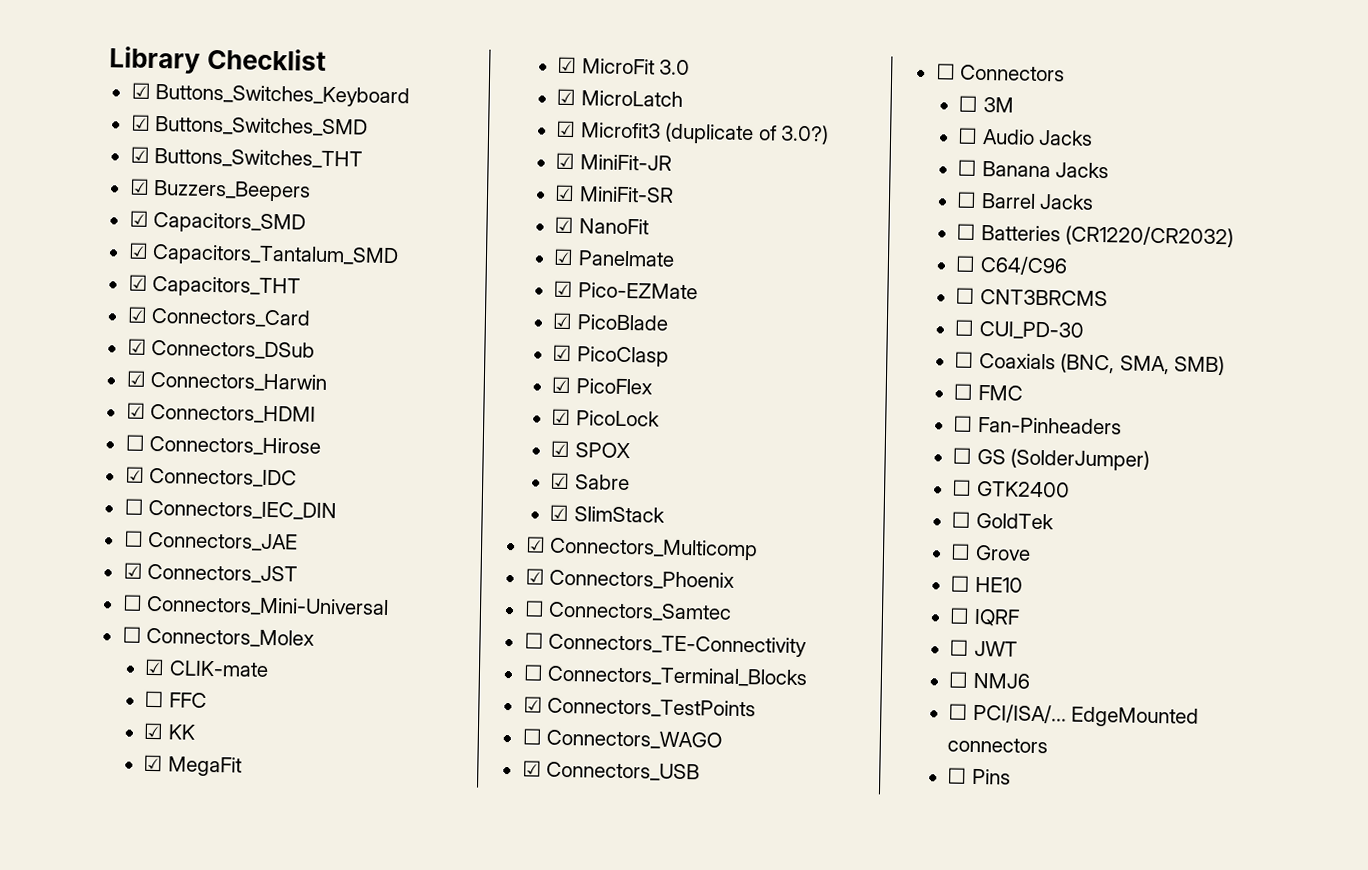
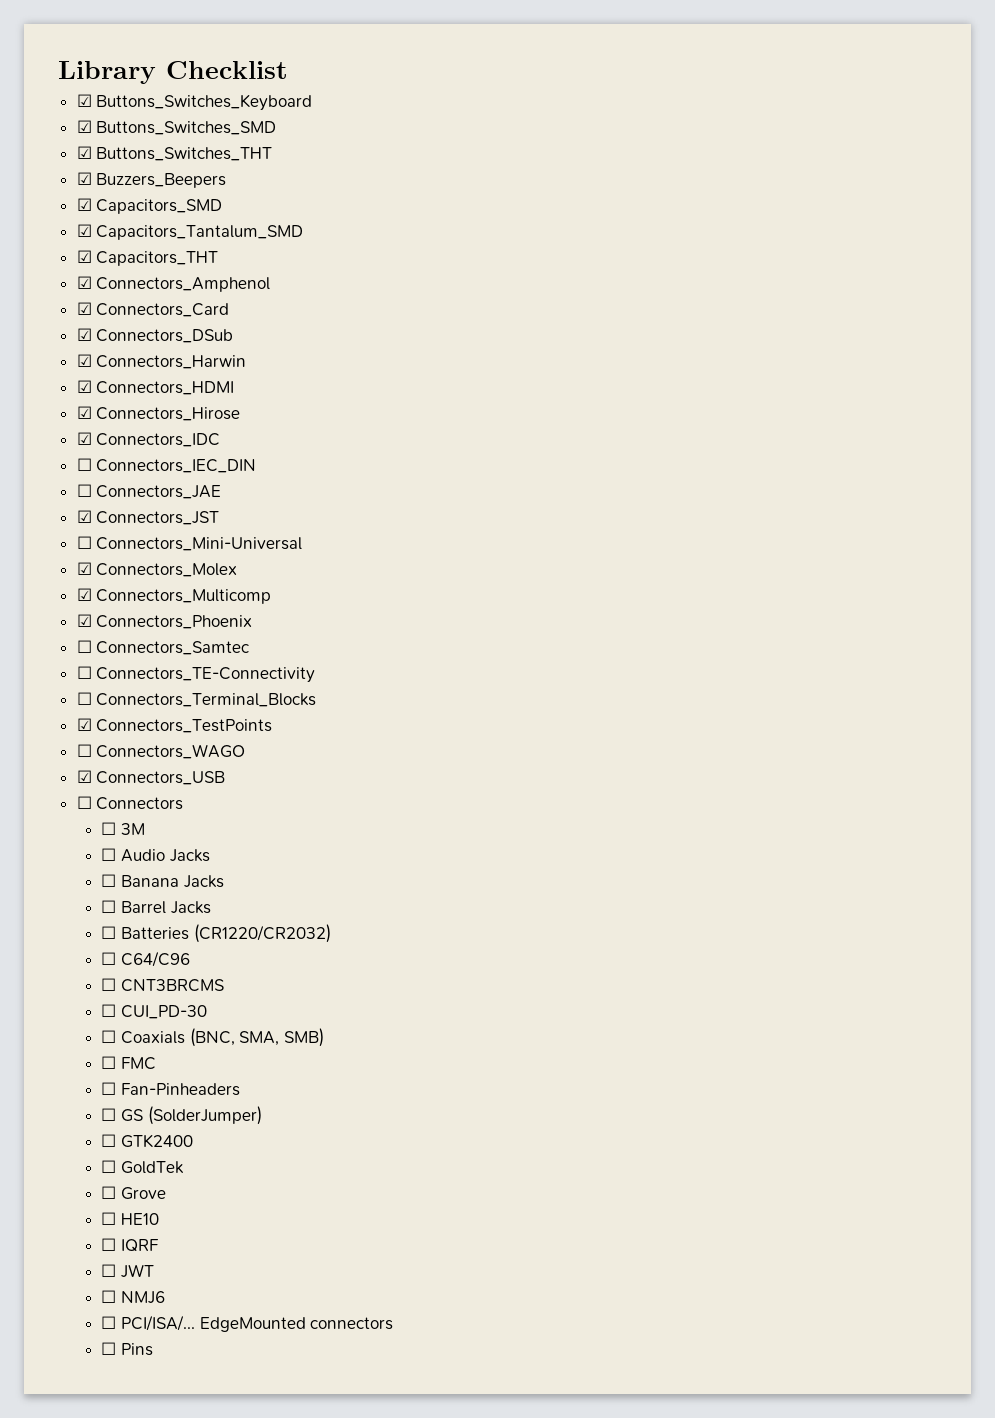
+ ☑ Connectors_Amphenol
- ☐ Connectors_Hirose
+ ☑ Connectors_Hirose
- ☐ Connectors_Molex
+ ☑ Connectors_Molex
- ☑ CLIK-mate
- ☐ FFC
- ☑ KK
- ☑ MegaFit
- ☑ MicroFit 3.0
- ☑ MicroLatch
- ☑ Microfit3 (duplicate of 3.0?)
- ☑ MiniFit-JR
- ☑ MiniFit-SR
- ☑ NanoFit
- ☑ Panelmate
- ☑ Pico-EZMate
- ☑ PicoBlade
- ☑ PicoClasp
- ☑ PicoFlex
- ☑ PicoLock
- ☑ SPOX
- ☑ Sabre
- ☑ SlimStack

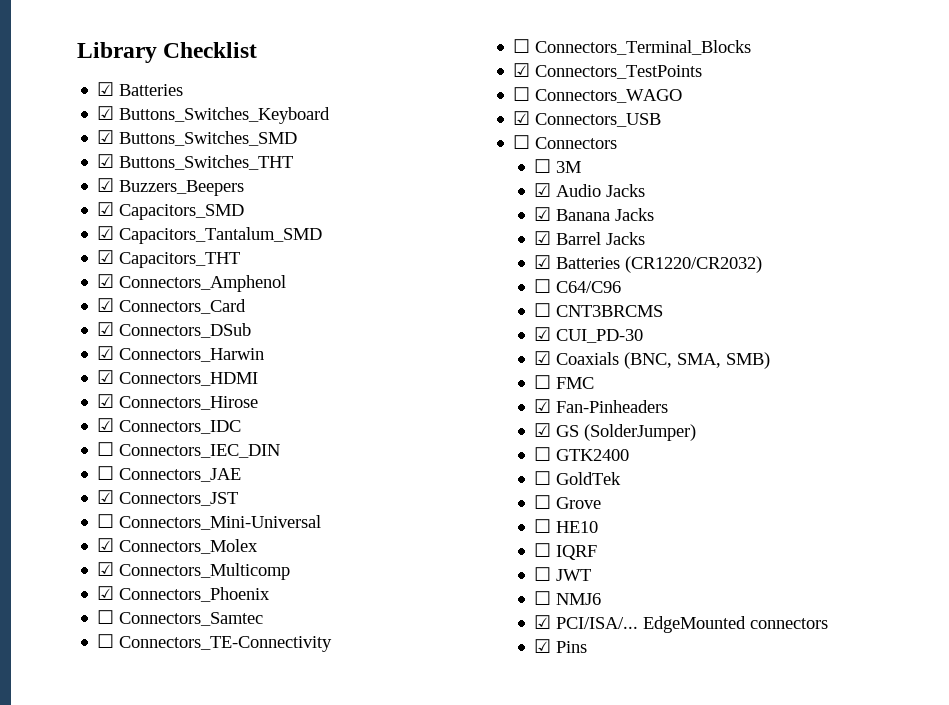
  Library Checklist
+ ☑ Batteries
- ☐ Audio Jacks
+ ☑ Audio Jacks
- ☐ Banana Jacks
+ ☑ Banana Jacks
- ☐ Barrel Jacks
+ ☑ Barrel Jacks
- ☐ Batteries (CR1220/CR2032)
+ ☑ Batteries (CR1220/CR2032)
- ☐ CUI_PD-30
+ ☑ CUI_PD-30
- ☐ Coaxials (BNC, SMA, SMB)
+ ☑ Coaxials (BNC, SMA, SMB)
- ☐ Fan-Pinheaders
+ ☑ Fan-Pinheaders
- ☐ GS (SolderJumper)
+ ☑ GS (SolderJumper)
- ☐ PCI/ISA/...
+ ☑ PCI/ISA/...
- ☐ Pins
+ ☑ Pins

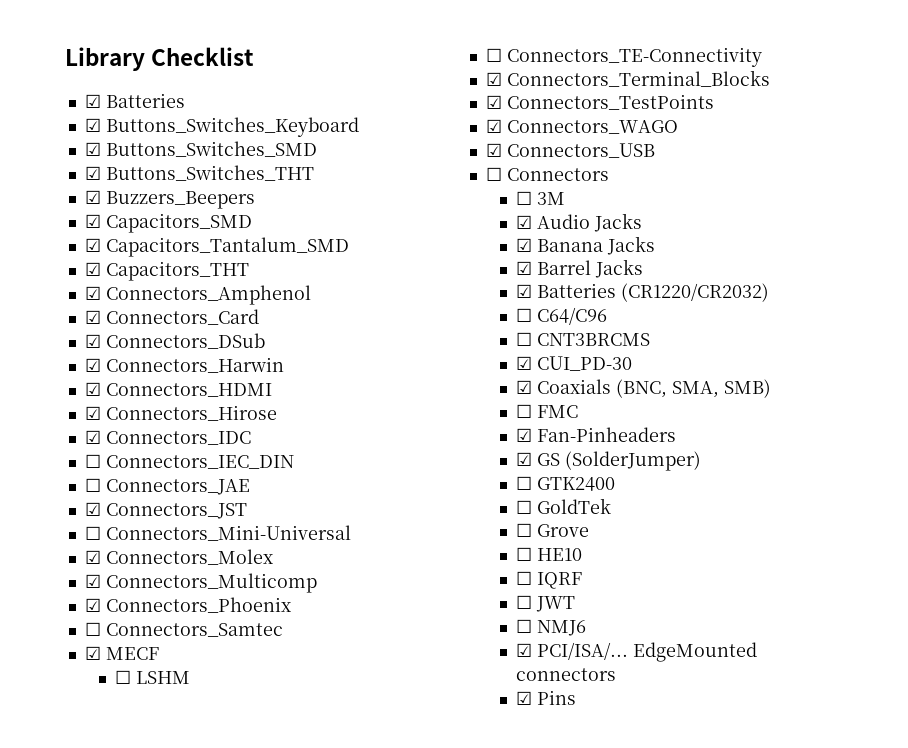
+ ☑ MECF
+ ☐ LSHM
- ☐ Connectors_Terminal_Blocks
+ ☑ Connectors_Terminal_Blocks
- ☐ Connectors_WAGO
+ ☑ Connectors_WAGO

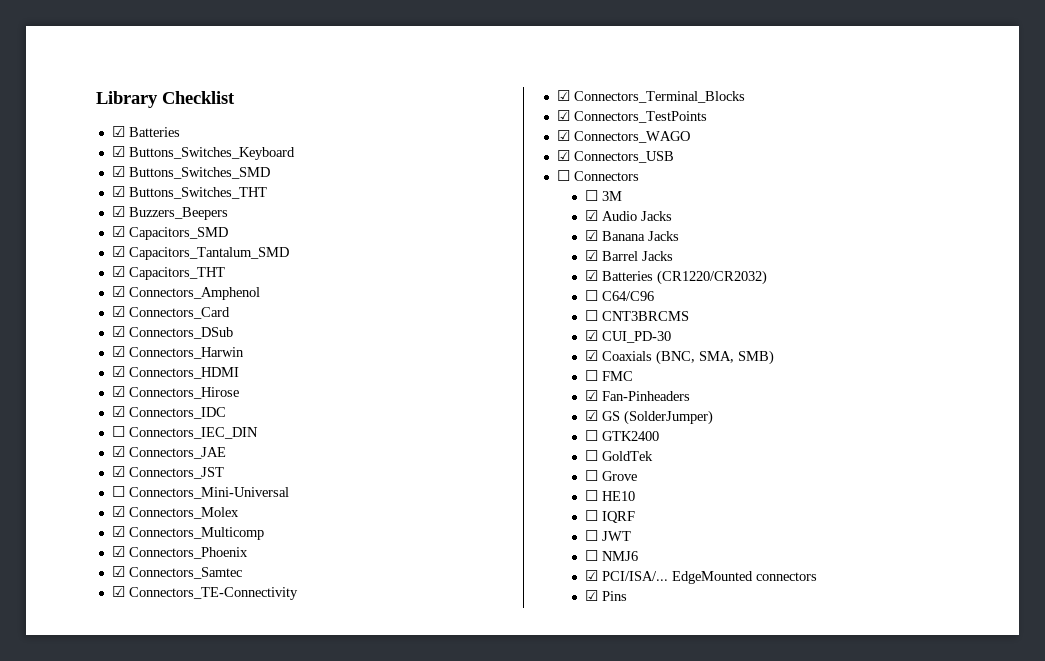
- ☐ Connectors_JAE
+ ☑ Connectors_JAE
- ☐ Connectors_Samtec
+ ☑ Connectors_Samtec
- ☑ MECF
- ☐ LSHM
- ☐ Connectors_TE-Connectivity
+ ☑ Connectors_TE-Connectivity

